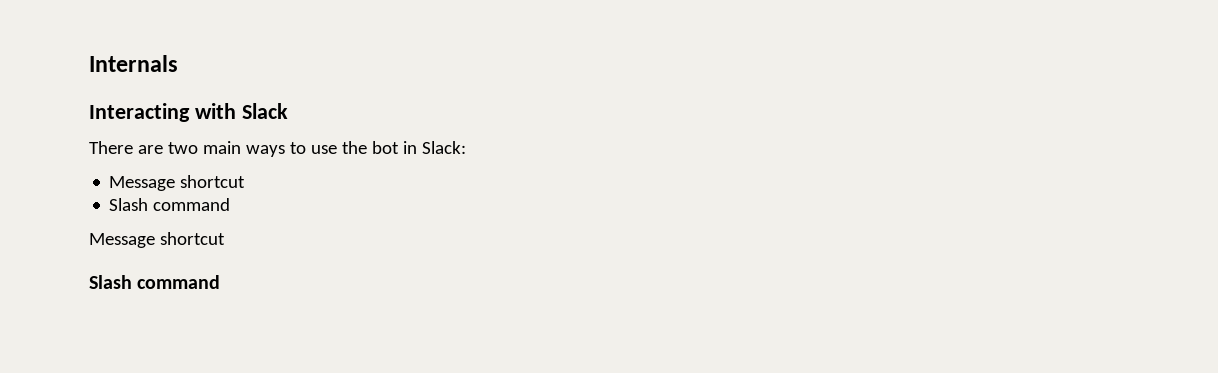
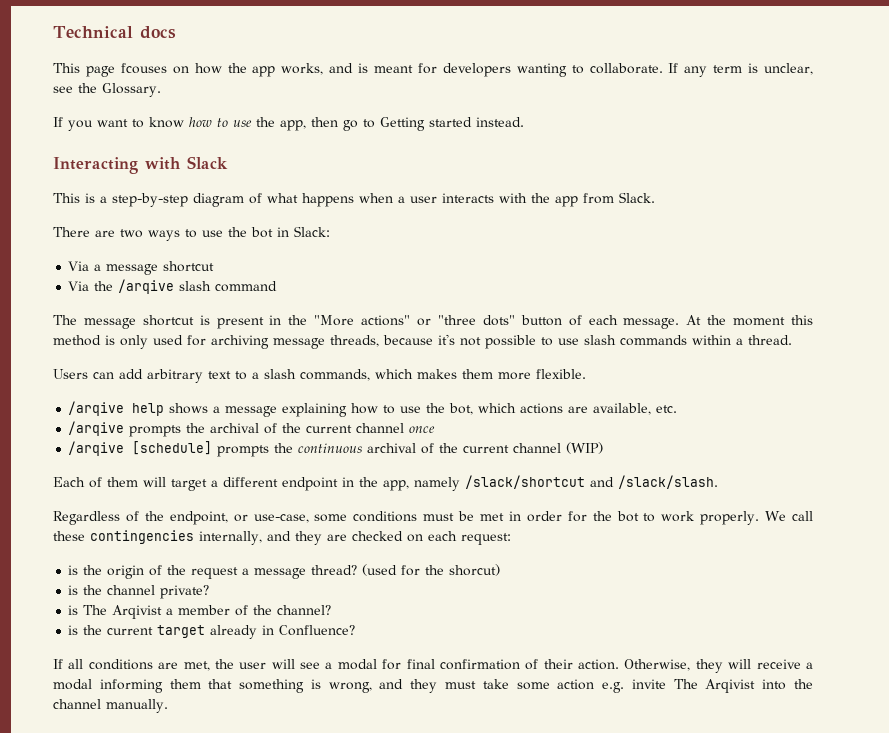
- Internals
+ Technical docs
+ This page fcouses on how the app works, and is meant for developers wanting to collaborate. If any term is unclear, see the Glossary.
+ If you want to know how to use the app, then go to Getting started instead.
  Interacting with Slack
+ This is a step-by-step diagram of what happens when a user interacts with the app from Slack.
- There are two main ways to use the bot in Slack:
- Message shortcut
- Slash command
- Message shortcut
- Slash command
+ There are two ways to use the bot in Slack:
+ Via a message shortcut
+ Via the /arqive slash command
+ The message shortcut is present in the "More actions" or "three dots" button of each message. At the moment this method is only used for archiving message threads, because it's not possible to use slash commands within a thread.
+ Users can add arbitrary text to a slash commands, which makes them more flexible.
+ /arqive help shows a message explaining how to use the bot, which actions are available, etc.
+ /arqive prompts the archival of the current channel once
+ /arqive [schedule] prompts the continuous archival of the current channel (WIP)
+ Each of them will target a different endpoint in the app, namely /slack/shortcut and /slack/slash.
+ Regardless of the endpoint, or use-case, some conditions must be met in order for the bot to work properly. We call these contingencies internally, and they are checked on each request:
+ is the origin of the request a message thread? (used for the shorcut)
+ is the channel private?
+ is The Arqivist a member of the channel?
+ is the current target already in Confluence?
+ If all conditions are met, the user will see a modal for final confirmation of their action. Otherwise, they will receive a modal informing them that something is wrong, and they must take some action e.g. invite The Arqivist into the channel manually.

